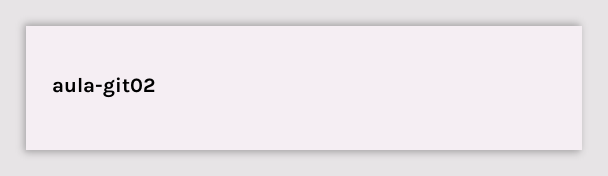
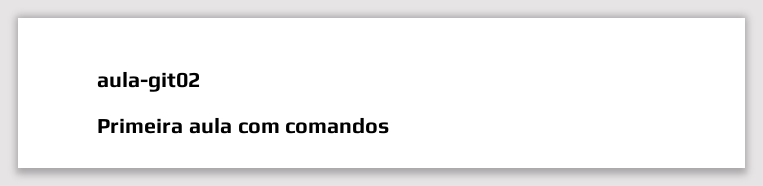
+ Primeira aula com comandos

